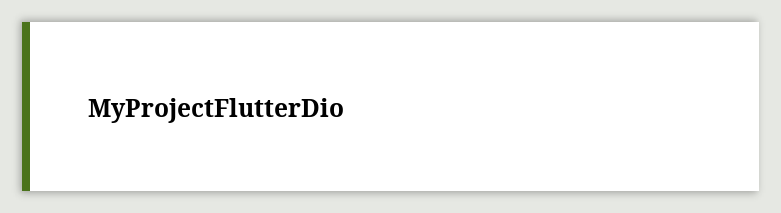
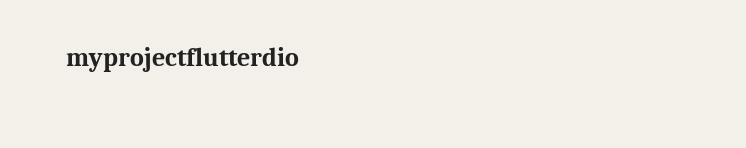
- MyProjectFlutterDio
+ myprojectflutterdio

